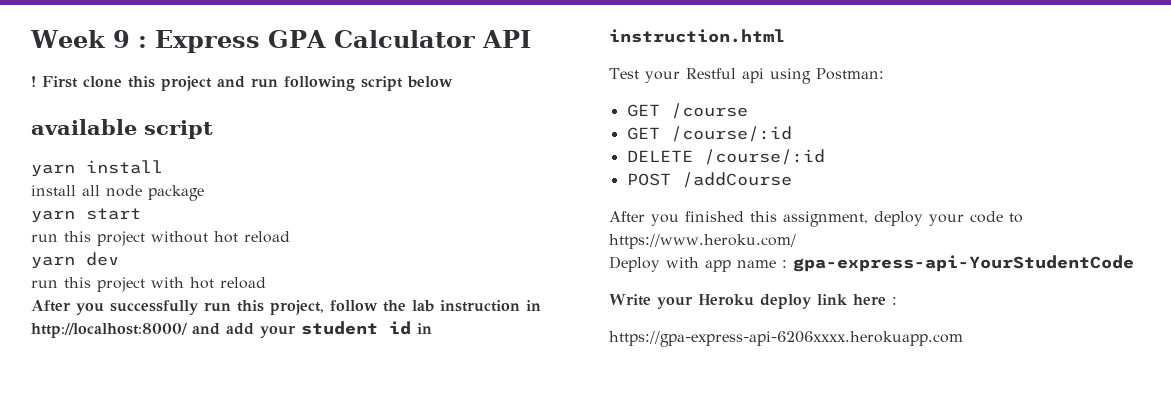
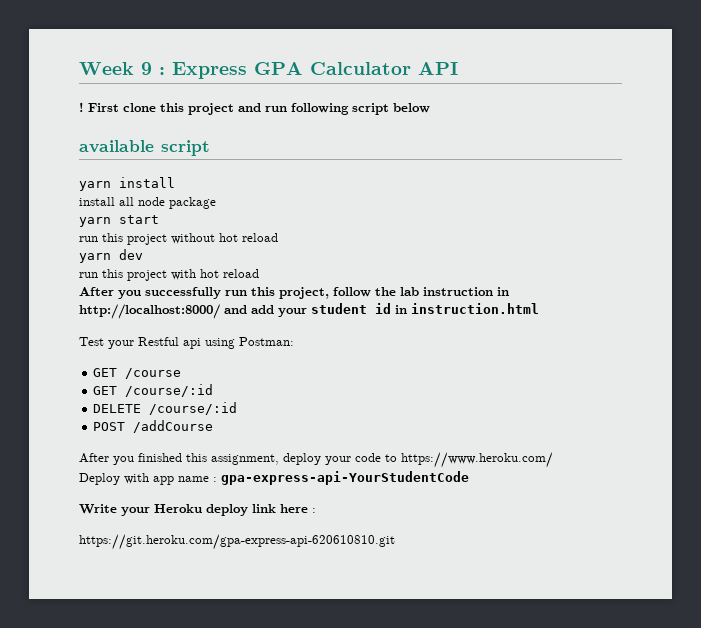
- https://gpa-express-api-6206xxxx.herokuapp.com
+ https://git.heroku.com/gpa-express-api-620610810.git

